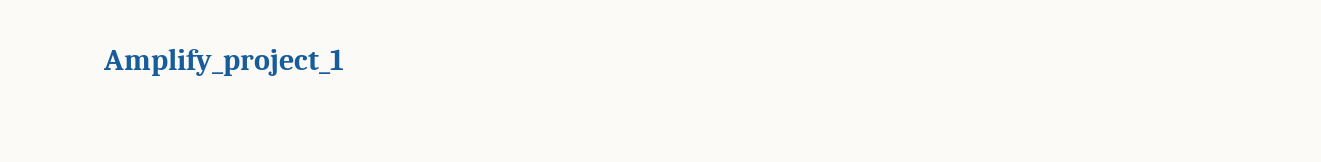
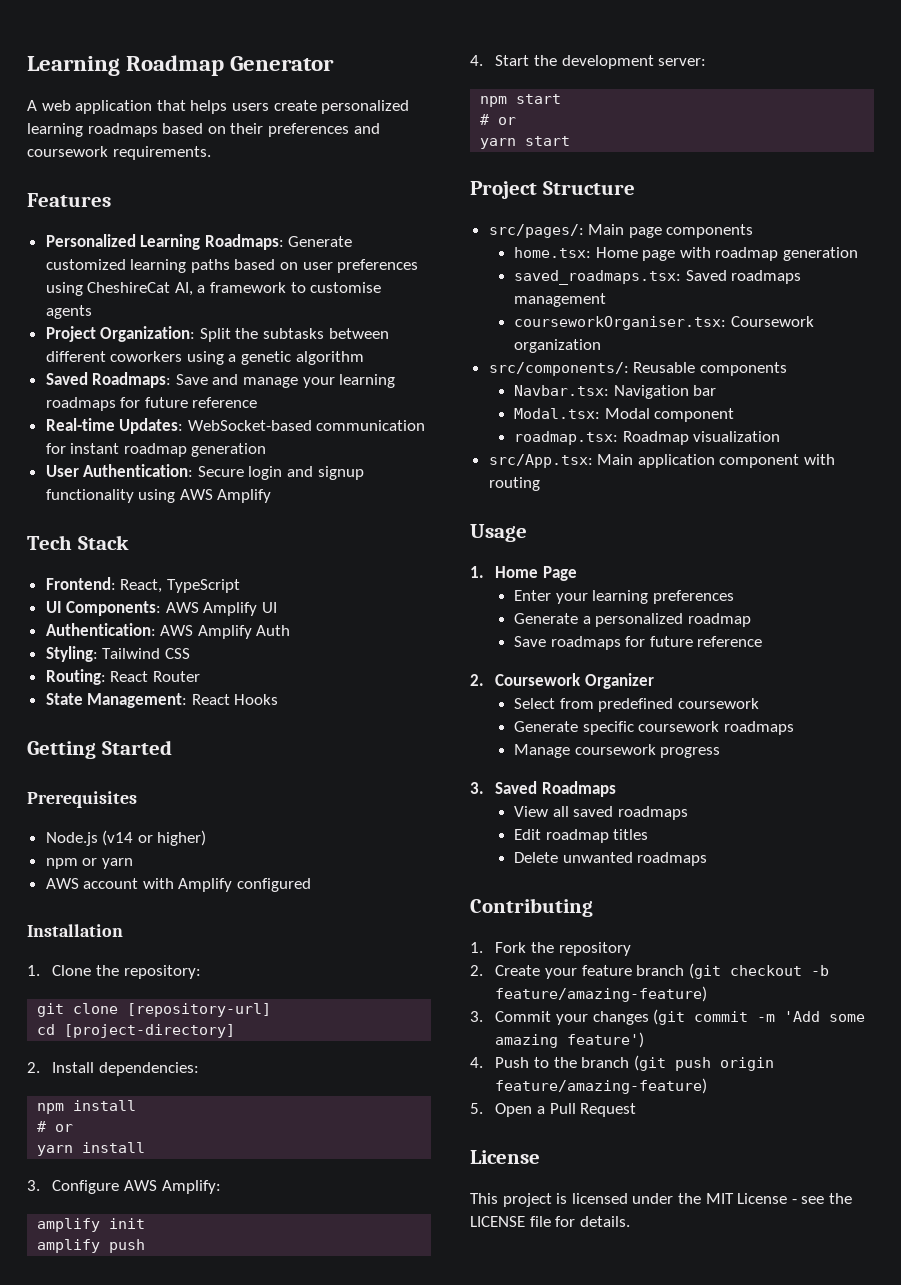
- Amplify_project_1
+ Learning Roadmap Generator
+ A web application that helps users create personalized learning roadmaps based on their preferences and coursework requirements.
+ Features
+ Personalized Learning Roadmaps: Generate customized learning paths based on user preferences using CheshireCat AI, a framework to customise agents
+ Project Organization: Split the subtasks between different coworkers using a genetic algorithm
+ Saved Roadmaps: Save and manage your learning roadmaps for future reference
+ Real-time Updates: WebSocket-based communication for instant roadmap generation
+ User Authentication: Secure login and signup functionality using AWS Amplify
+ Tech Stack
+ Frontend: React, TypeScript
+ UI Components: AWS Amplify UI
+ Authentication: AWS Amplify Auth
+ Styling: Tailwind CSS
+ Routing: React Router
+ State Management: React Hooks
+ Getting Started
+ Prerequisites
+ Node.js (v14 or higher)
+ npm or yarn
+ AWS account with Amplify configured
+ Installation
+ 1. Clone the repository:
+ git clone [repository-url]
+ cd [project-directory]
+ 2. Install dependencies:
+ npm install
+ # or
+ yarn install
+ 3. Configure AWS Amplify:
+ amplify init
+ amplify push
+ 4. Start the development server:
+ npm start
+ # or
+ yarn start
+ Project Structure
+ src/pages/: Main page components
+ home.tsx: Home page with roadmap generation
+ saved_roadmaps.tsx: Saved roadmaps management
+ courseworkOrganiser.tsx: Coursework organization
+ src/components/: Reusable components
+ Navbar.tsx: Navigation bar
+ Modal.tsx: Modal component
+ roadmap.tsx: Roadmap visualization
+ src/App.tsx: Main application component with routing
+ Usage
+ 1. Home Page
+ Enter your learning preferences
+ Generate a personalized roadmap
+ Save roadmaps for future reference
+ 2. Coursework Organizer
+ Select from predefined coursework
+ Generate specific coursework roadmaps
+ Manage coursework progress
+ 3. Saved Roadmaps
+ View all saved roadmaps
+ Edit roadmap titles
+ Delete unwanted roadmaps
+ Contributing
+ 1. Fork the repository
+ 2. Create your feature branch (git checkout -b feature/amazing-feature)
+ 3. Commit your changes (git commit -m 'Add some amazing feature')
+ 4. Push to the branch (git push origin feature/amazing-feature)
+ 5. Open a Pull Request
+ License
+ This project is licensed under the MIT License - see the LICENSE file for details.

